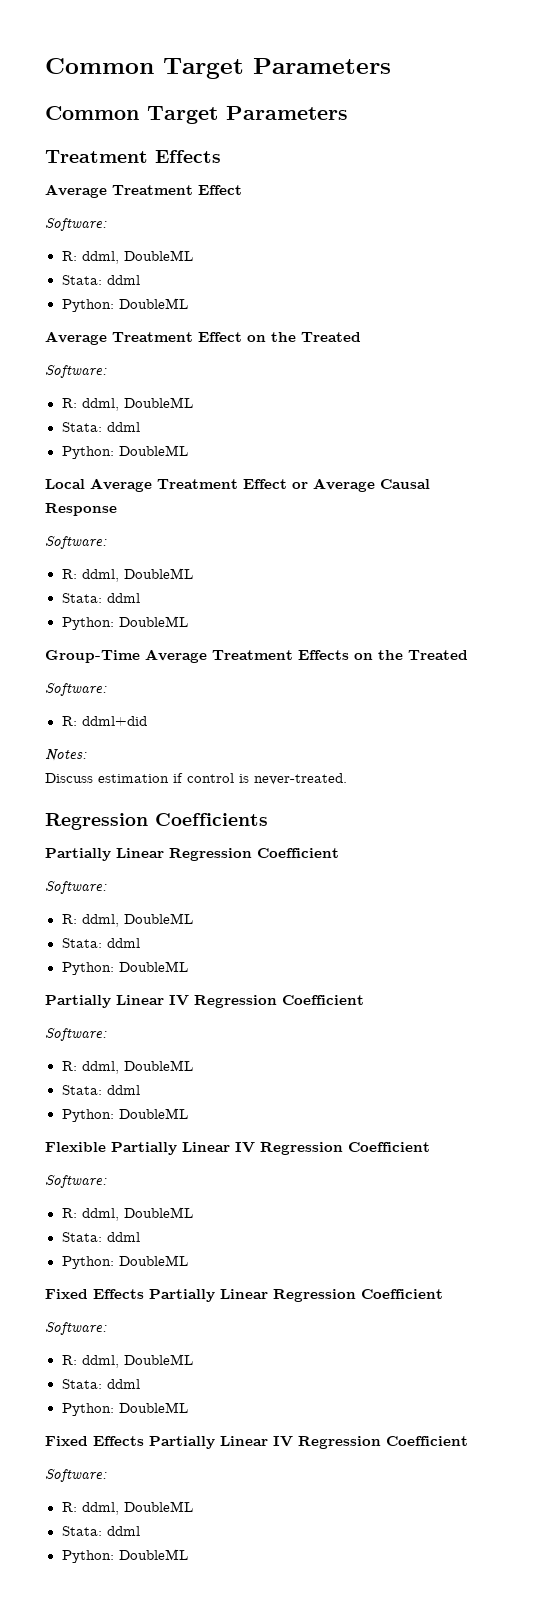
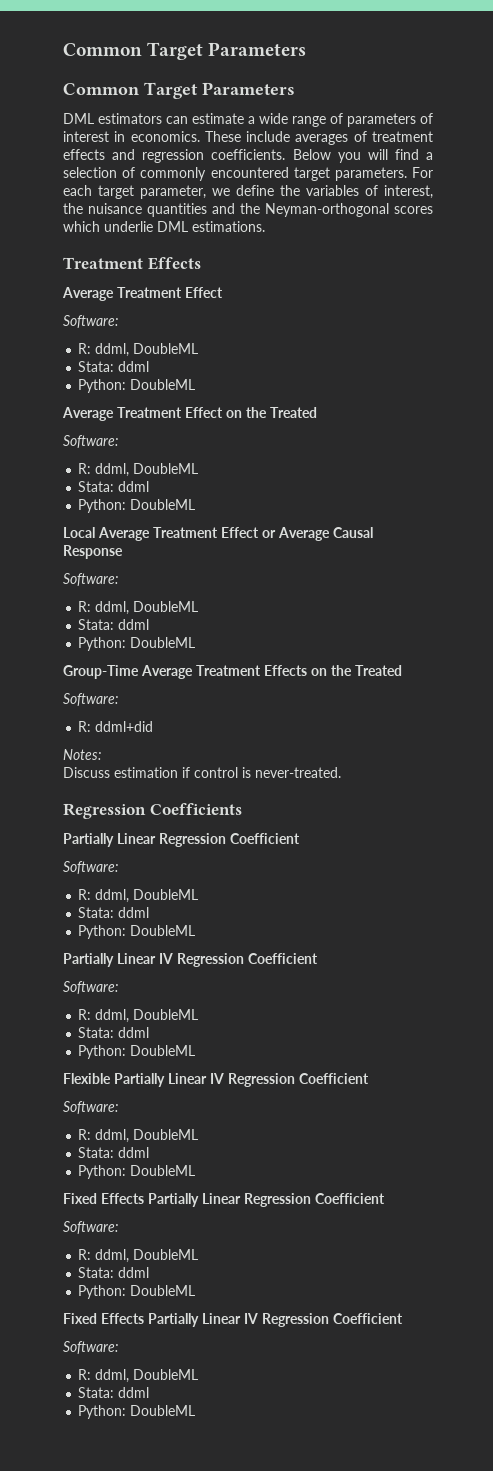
+ DML estimators can estimate a wide range of parameters of interest in economics. These include averages of treatment effects and regression coefficients. Below you will find a selection of commonly encountered target parameters. For each target parameter, we define the variables of interest, the nuisance quantities and the Neyman-orthogonal scores which underlie DML estimations.

